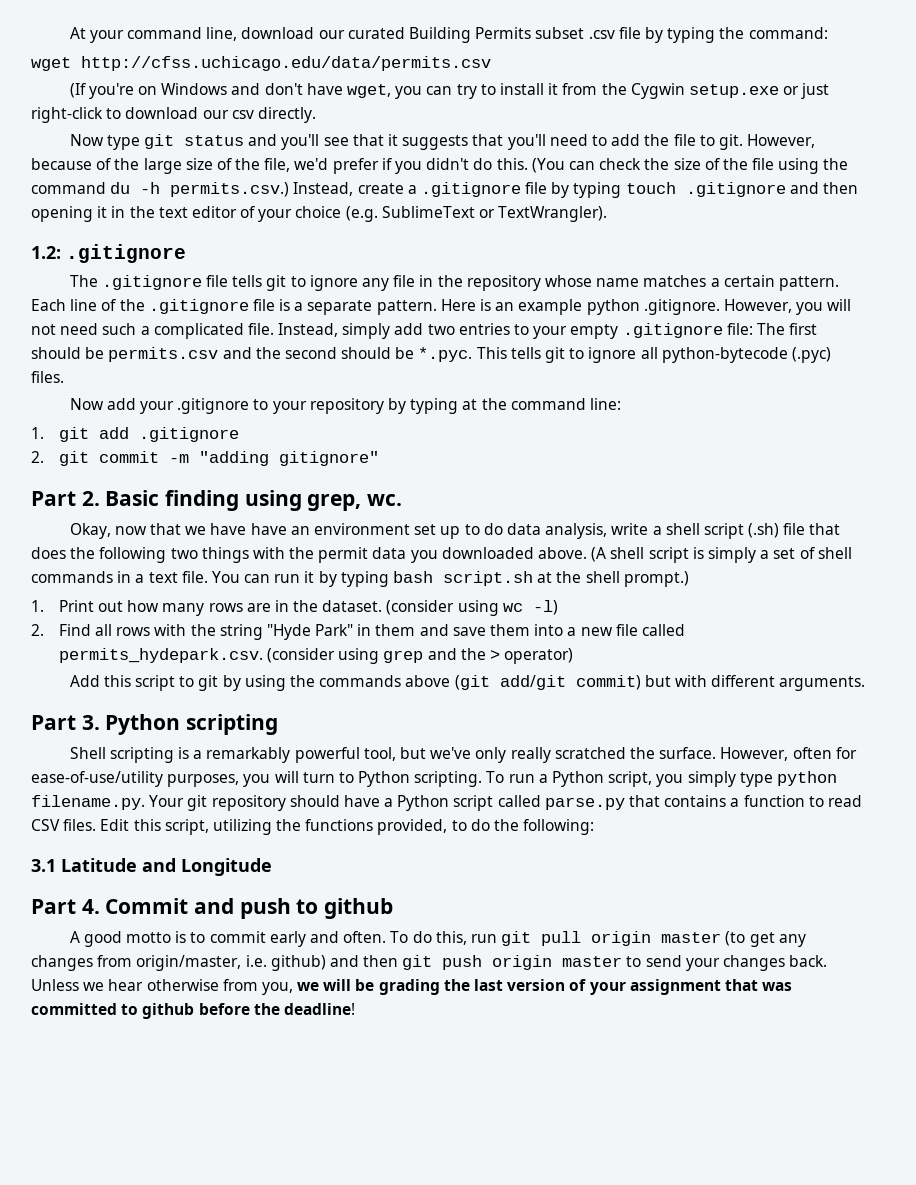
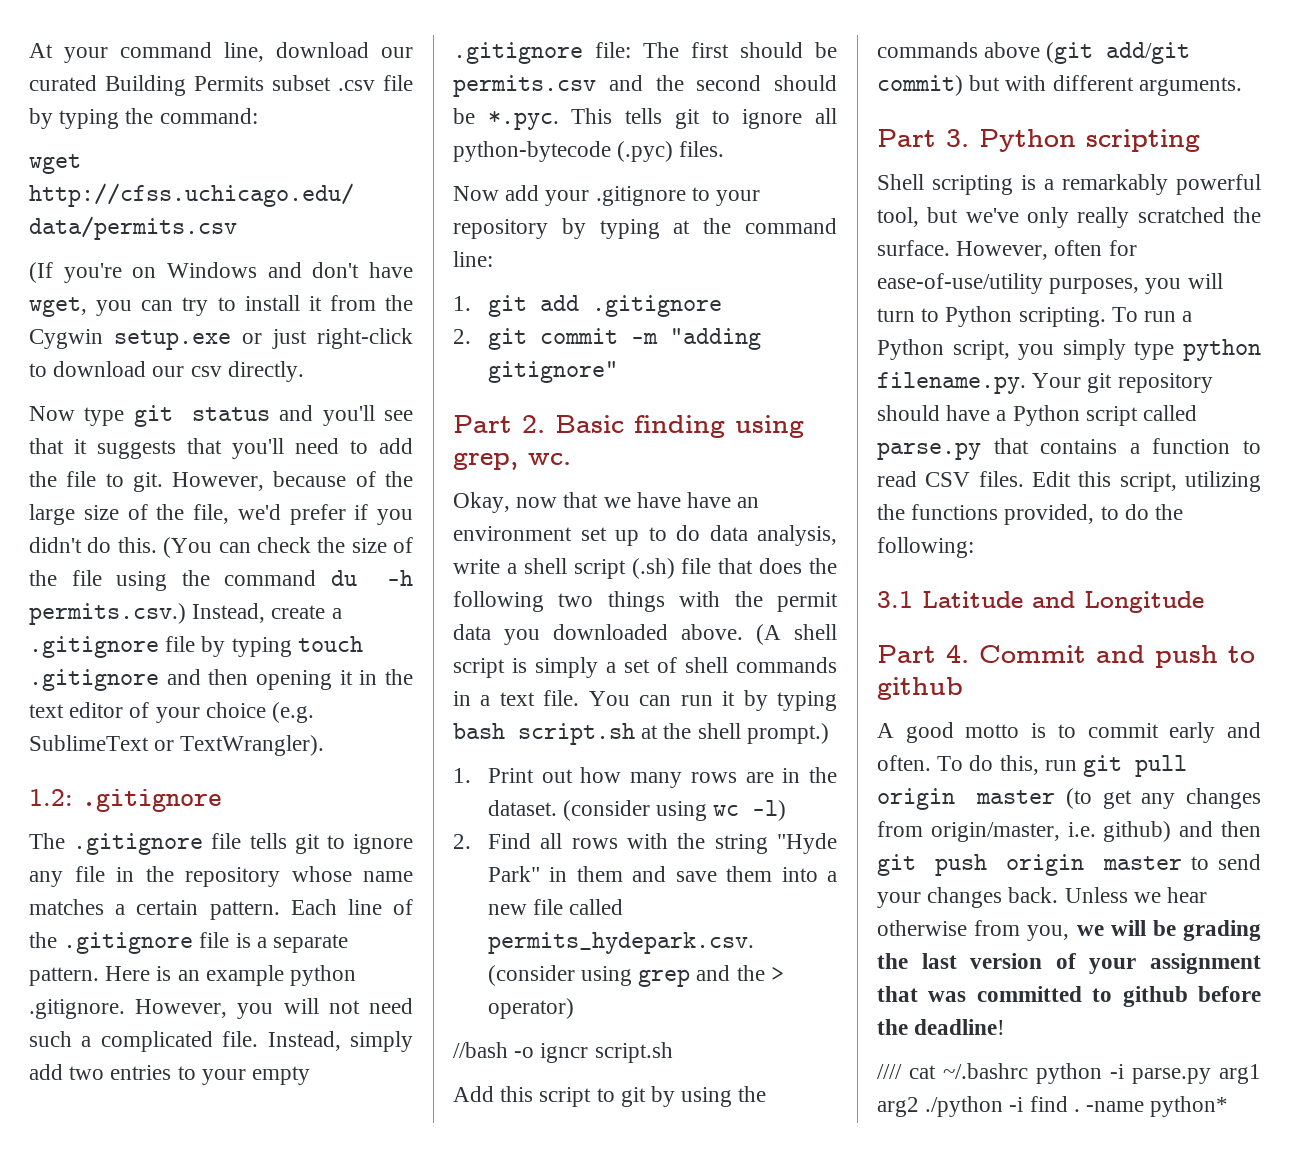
+ //bash -o igncr script.sh
+ //// cat ~/.bashrc python -i parse.py arg1 arg2 ./python -i find . -name python*

